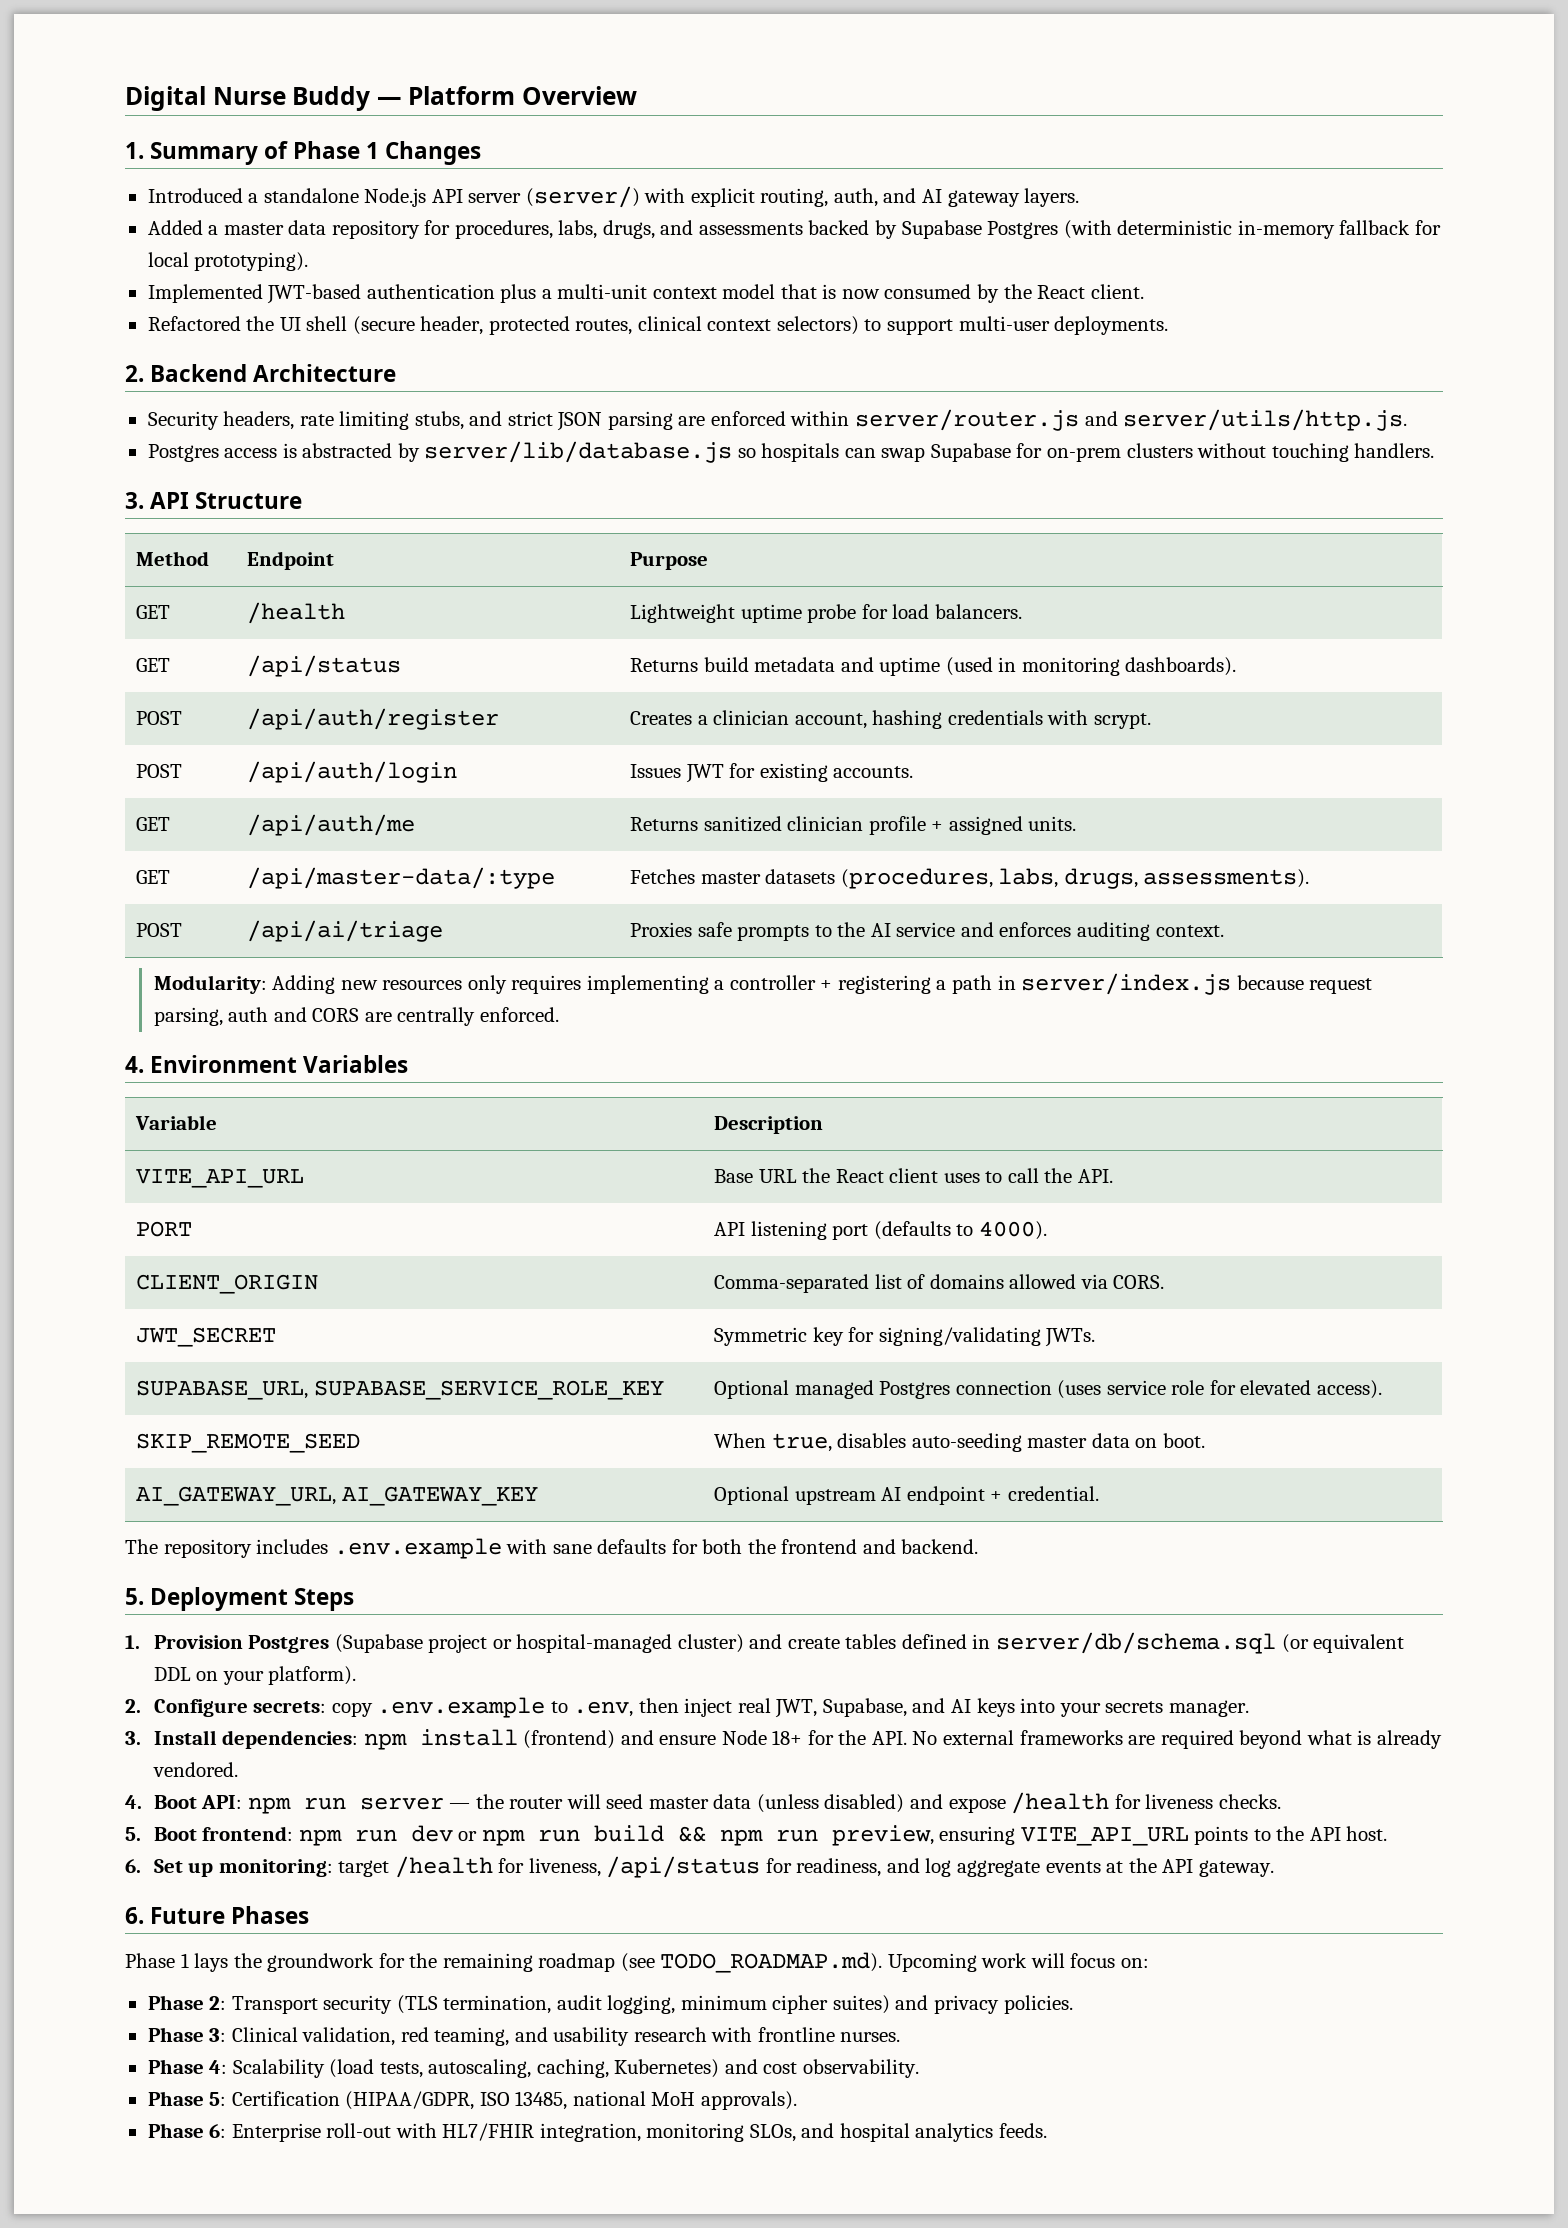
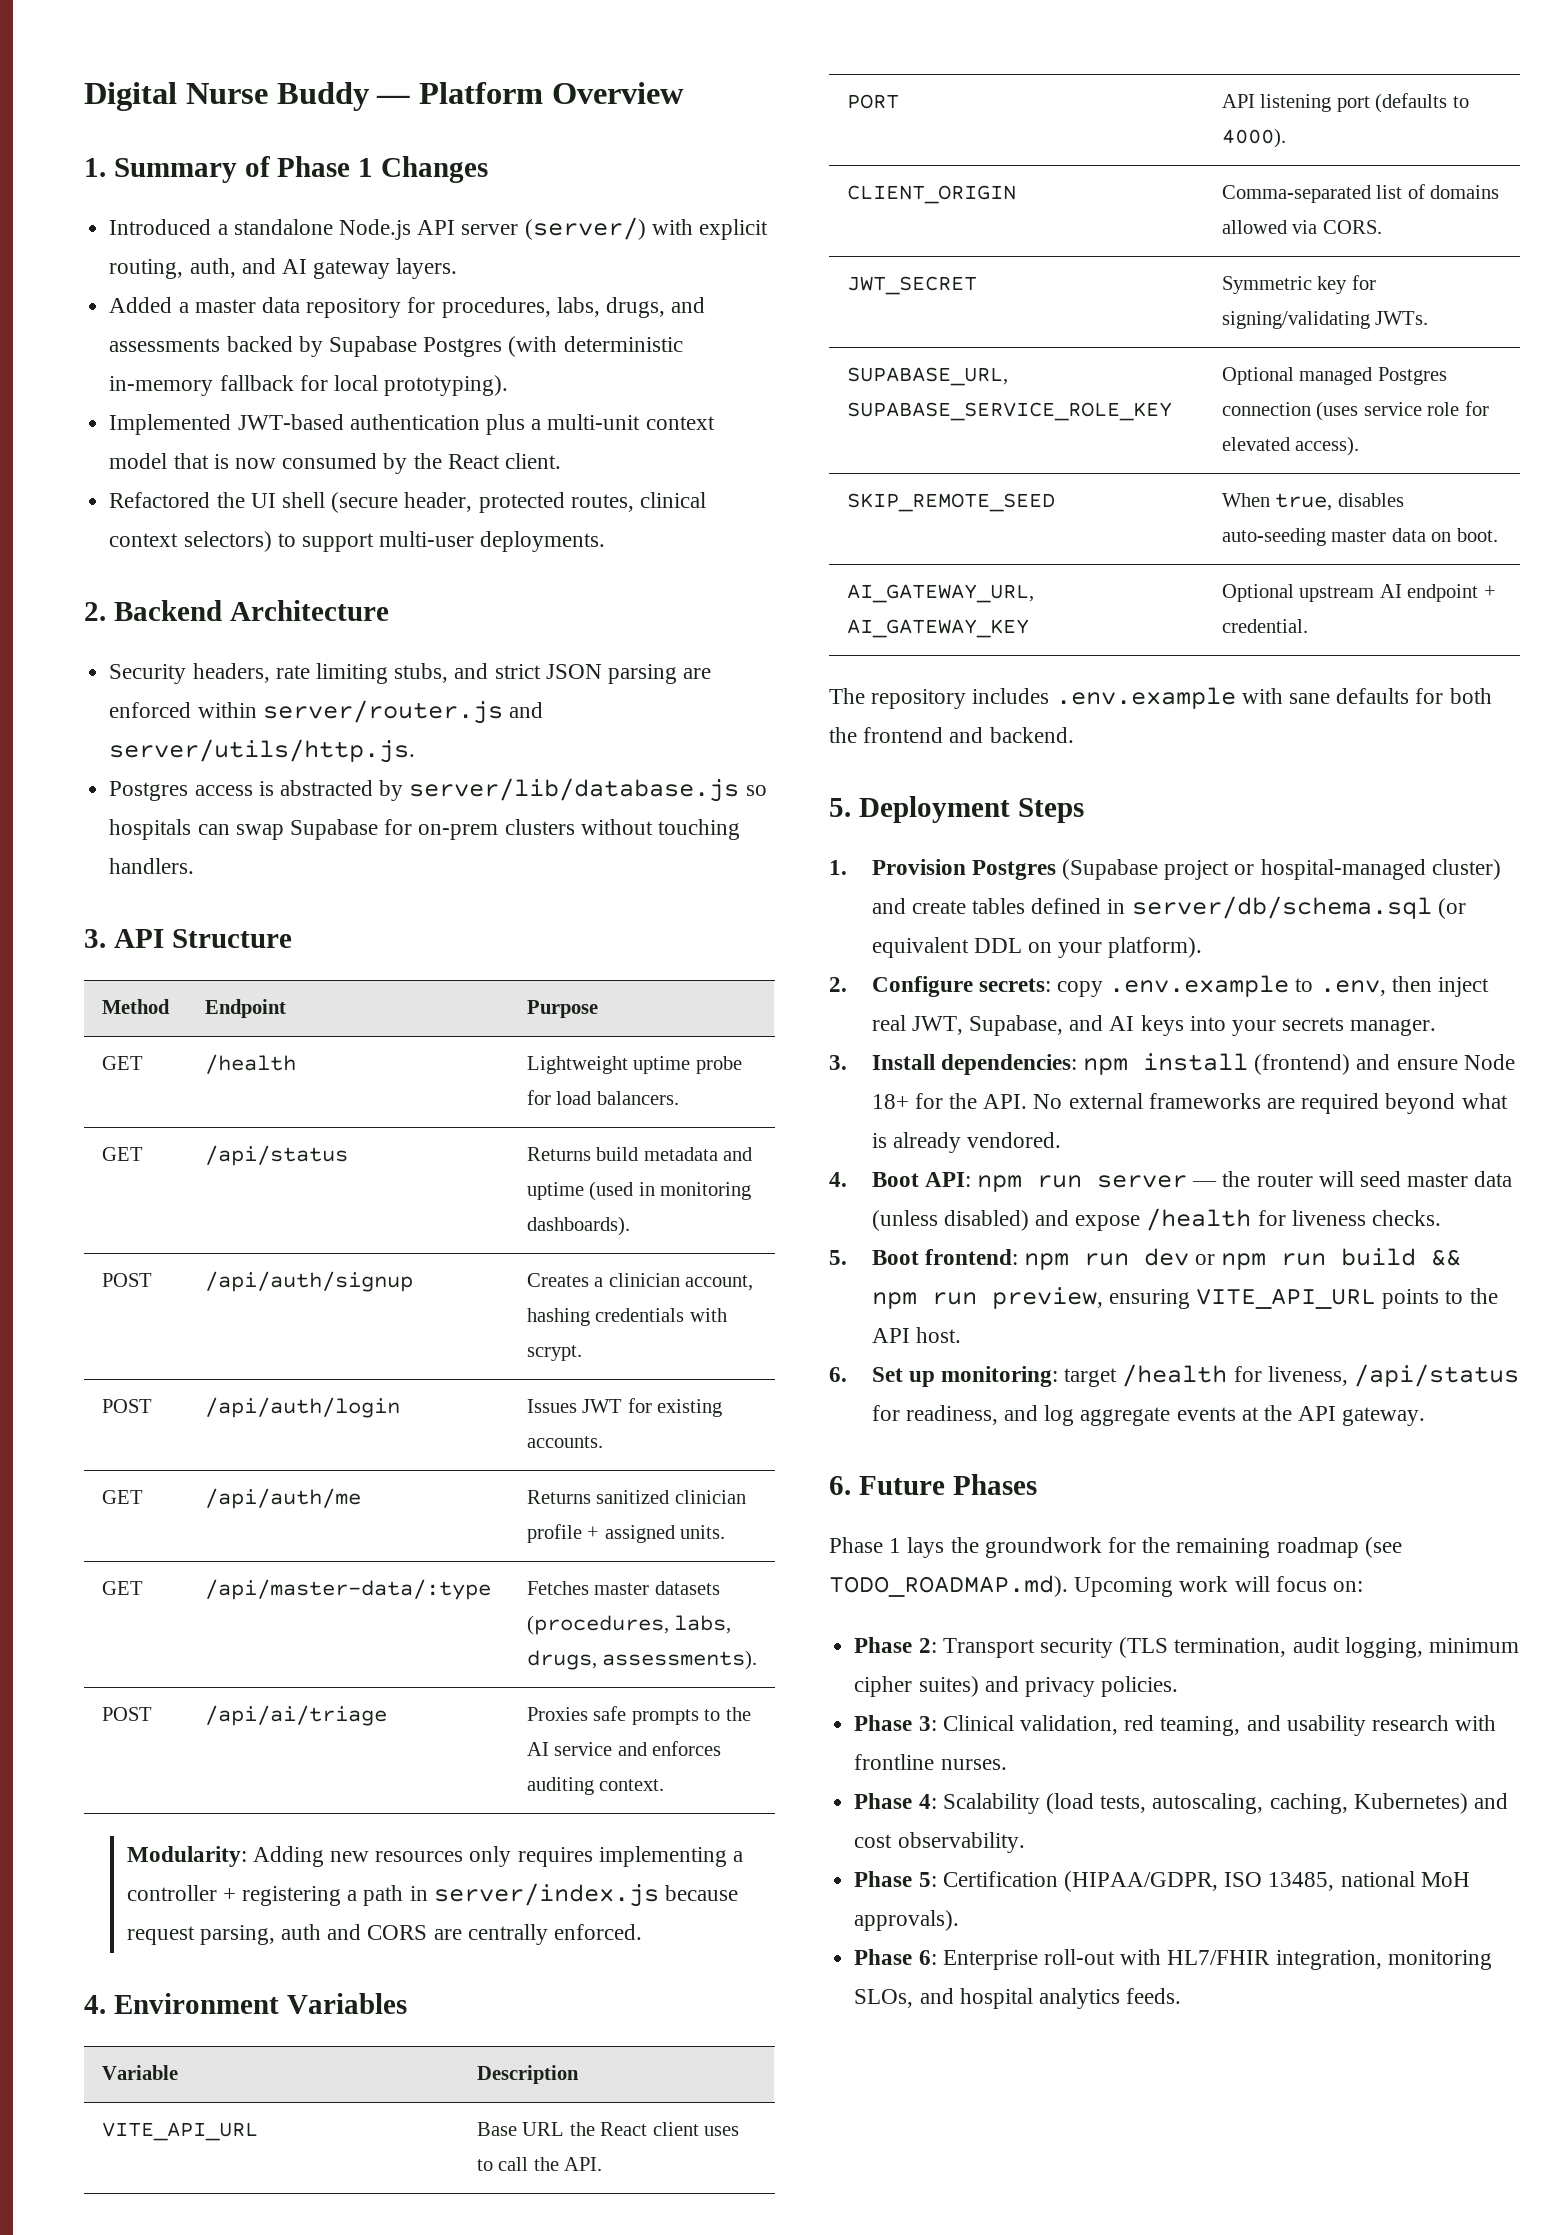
- POST | /api/auth/register | Creates a clinician account, hashing credentials with scrypt.
+ POST | /api/auth/signup | Creates a clinician account, hashing credentials with scrypt.

